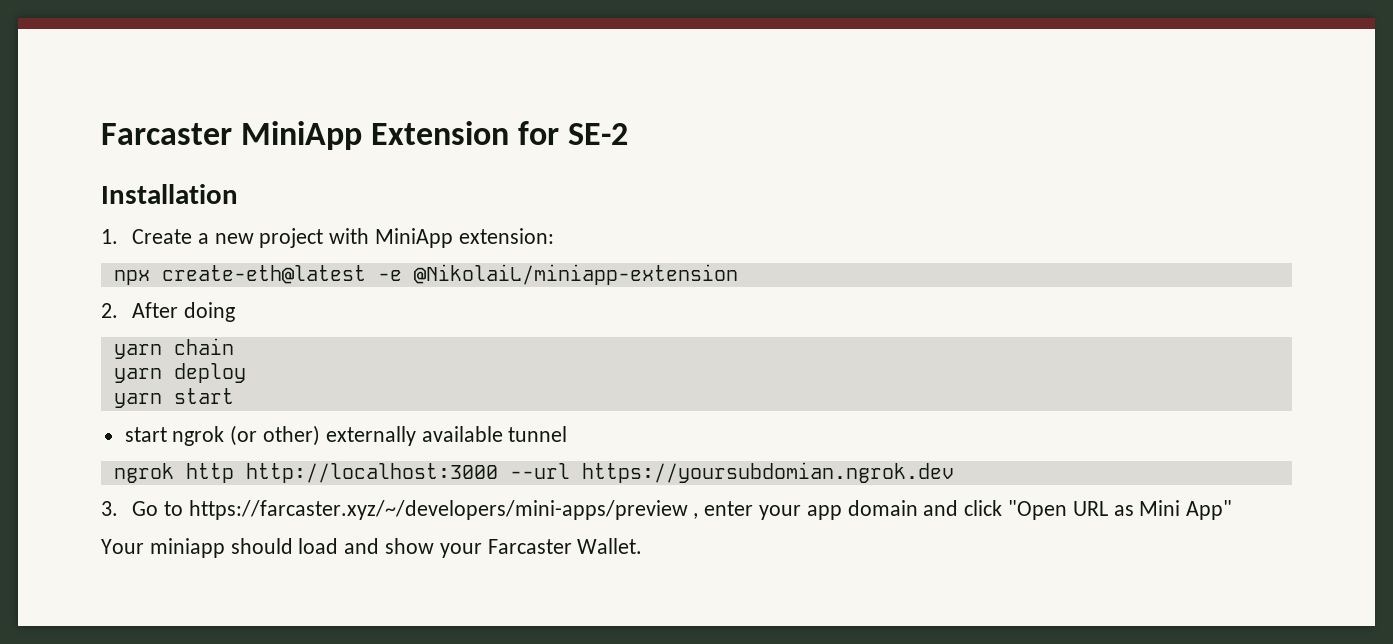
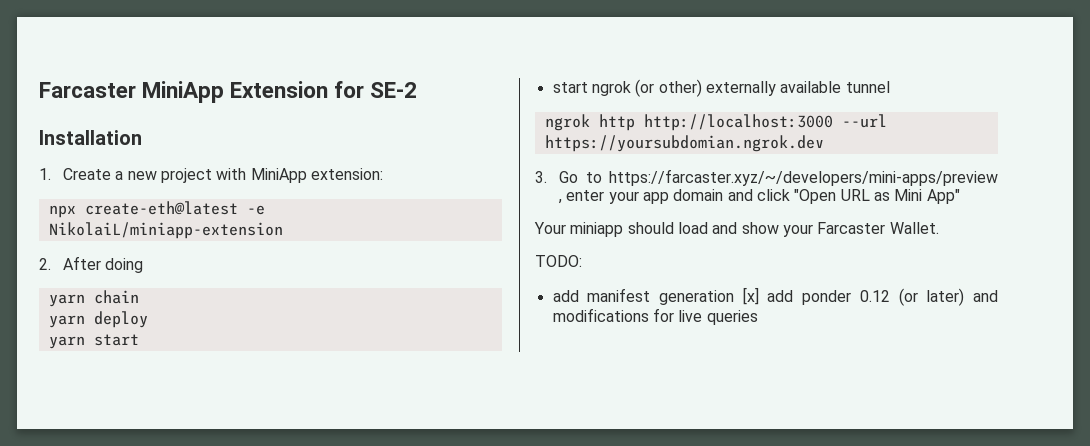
- npx create-eth@latest -e @NikolaiL/miniapp-extension
+ npx create-eth@latest -e NikolaiL/miniapp-extension
+ TODO:
+ add manifest generation [x] add ponder 0.12 (or later) and modifications for live queries

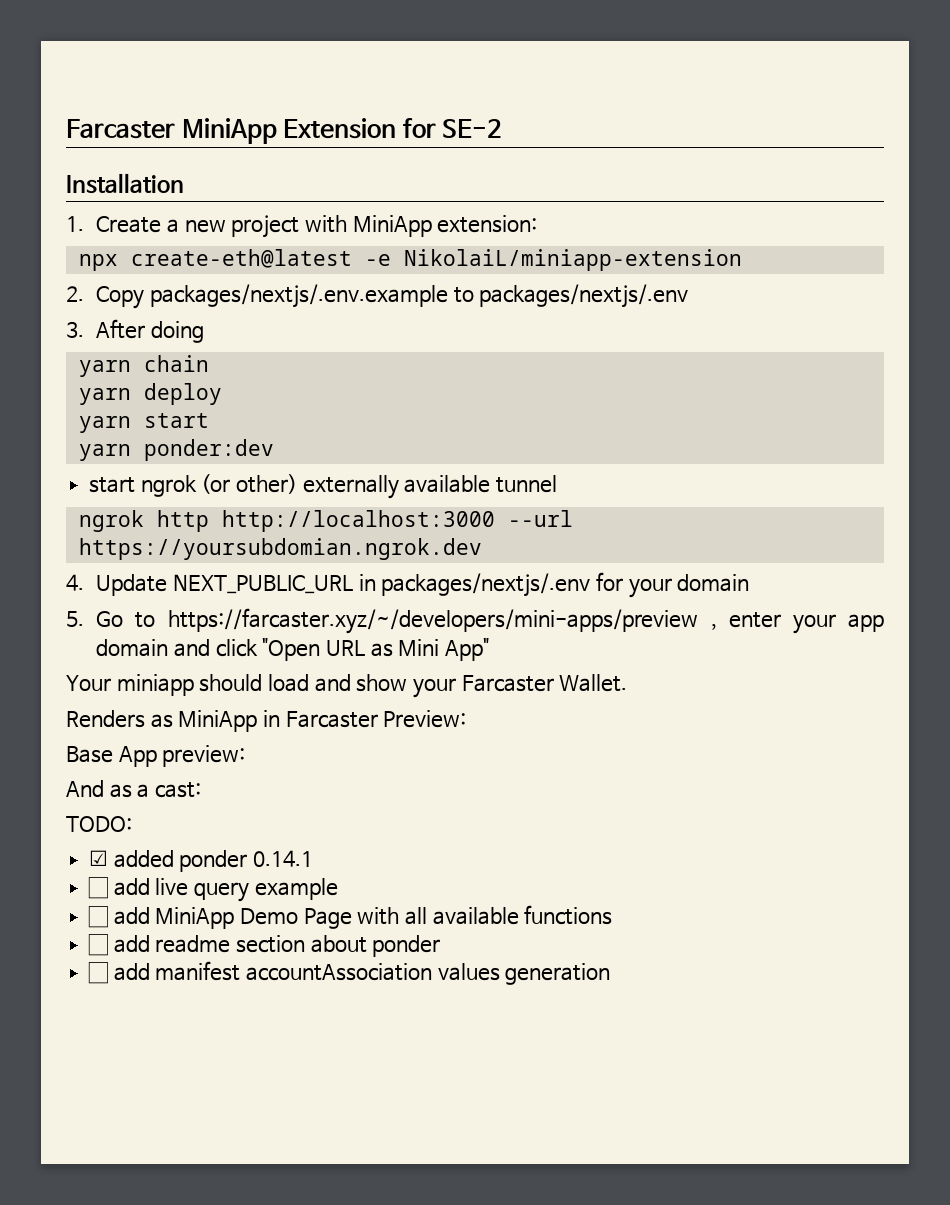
- 2. After doing
+ 2. Copy packages/nextjs/.env.example to packages/nextjs/.env
+ 3. After doing
+ yarn ponder:dev
- 3. Go to https://farcaster.xyz/~/developers/mini-apps/preview , enter your app domain and click "Open URL as Mini App"
+ 4. Update NEXT_PUBLIC_URL in packages/nextjs/.env for your domain
+ 5. Go to https://farcaster.xyz/~/developers/mini-apps/preview , enter your app domain and click "Open URL as Mini App"
+ Renders as MiniApp in Farcaster Preview:
+ Base App preview:
+ And as a cast:
  TODO:
- add manifest generation [x] add ponder 0.12 (or later) and modifications for live queries
+ ☑ added ponder 0.14.1
+ ☐ add live query example
+ ☐ add MiniApp Demo Page with all available functions
+ ☐ add readme section about ponder
+ ☐ add manifest accountAssociation values generation

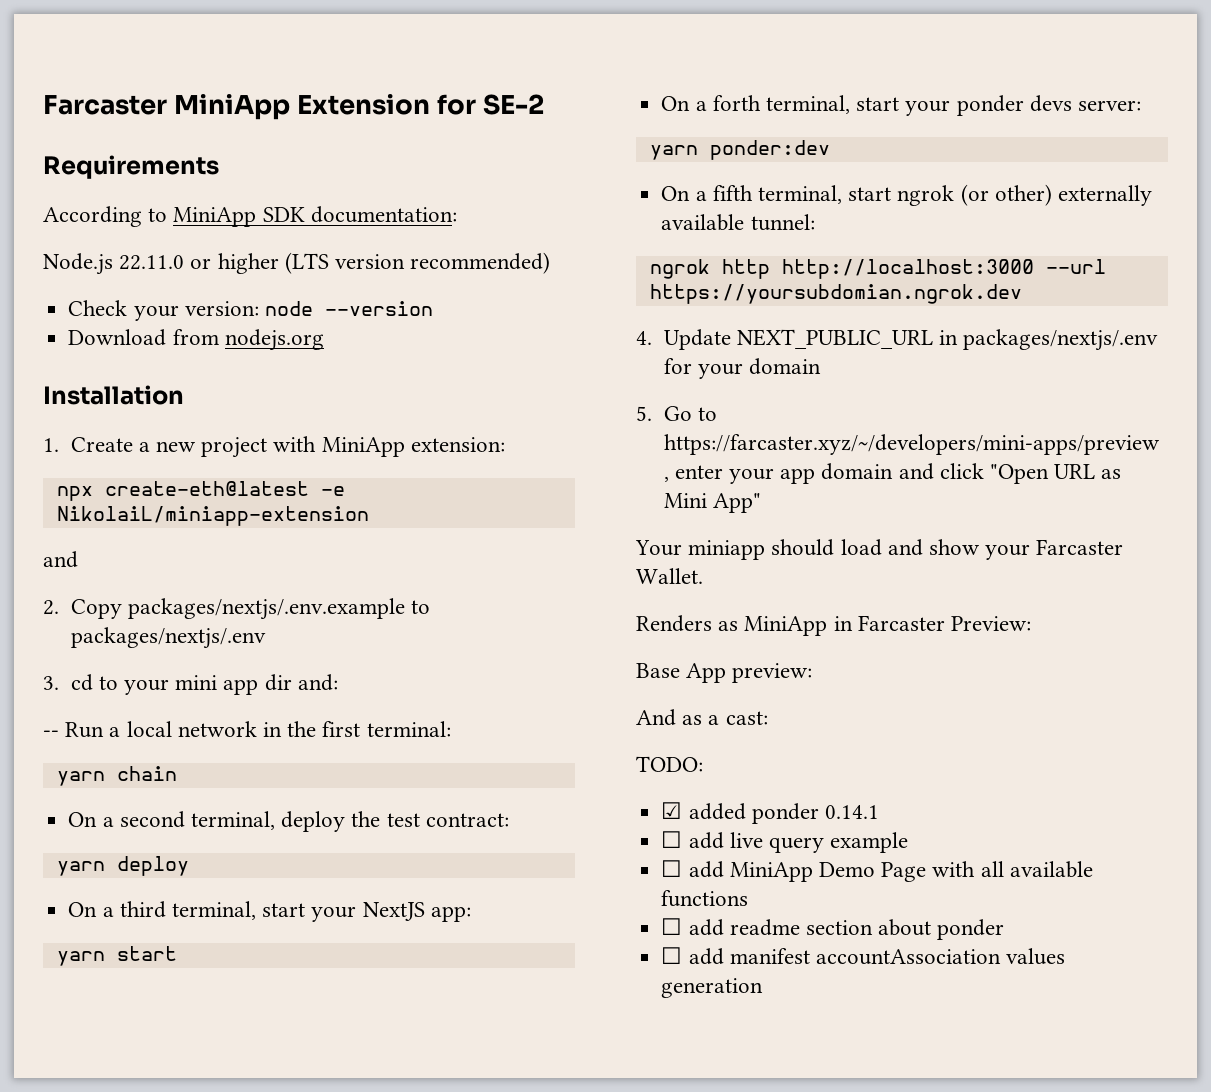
+ Requirements
+ According to MiniApp SDK documentation:
+ Node.js 22.11.0 or higher (LTS version recommended)
+ Check your version: node --version
+ Download from nodejs.org
  npx create-eth@latest -e NikolaiL/miniapp-extension
+ and
- 3. After doing
+ 3. cd to your mini app dir and:
+ -- Run a local network in the first terminal:
  yarn chain
+ On a second terminal, deploy the test contract:
  yarn deploy
+ On a third terminal, start your NextJS app:
  yarn start
+ On a forth terminal, start your ponder devs server:
  yarn ponder:dev
- start ngrok (or other) externally available tunnel
+ On a fifth terminal, start ngrok (or other) externally available tunnel:

